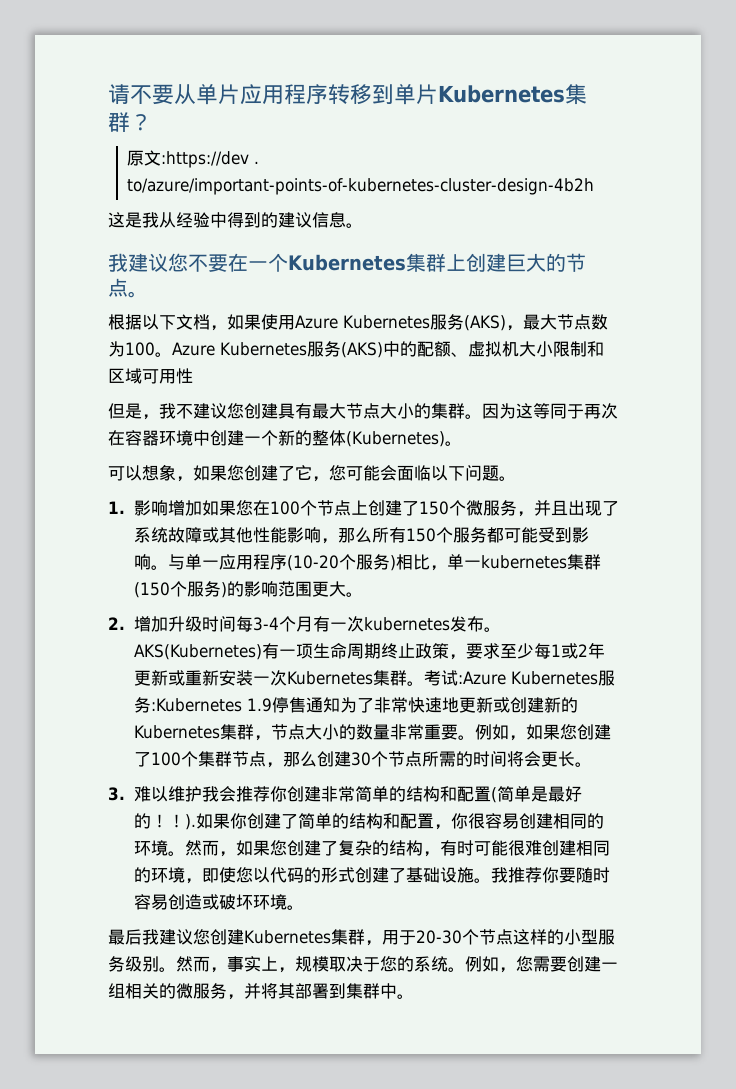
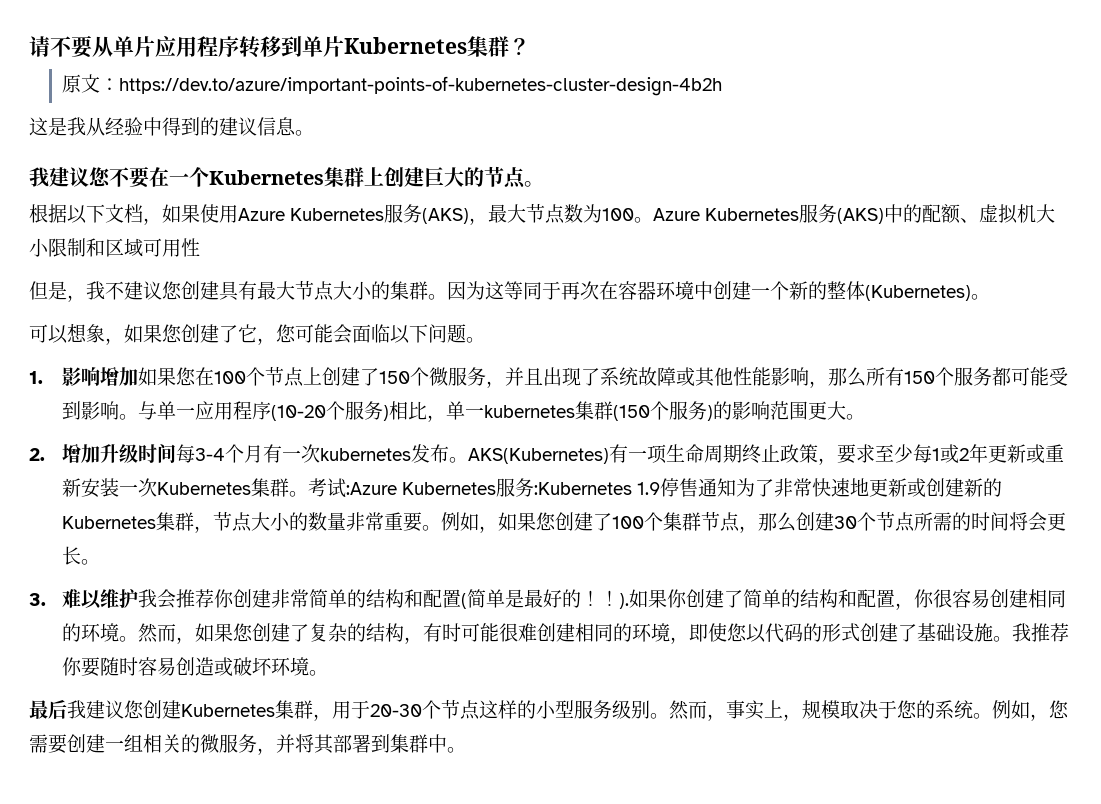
- 原文:https://dev . to/azure/important-points-of-kubernetes-cluster-design-4b2h
+ 原文：https://dev.to/azure/important-points-of-kubernetes-cluster-design-4b2h

